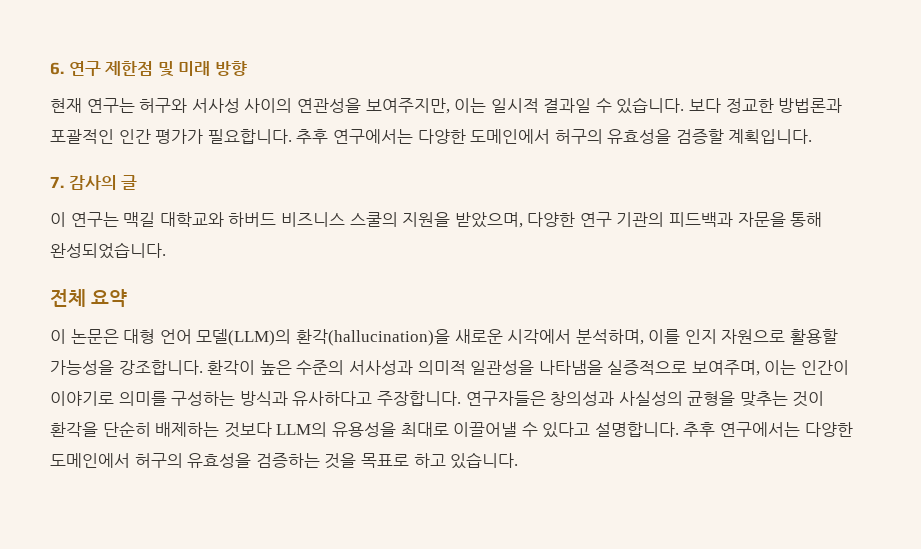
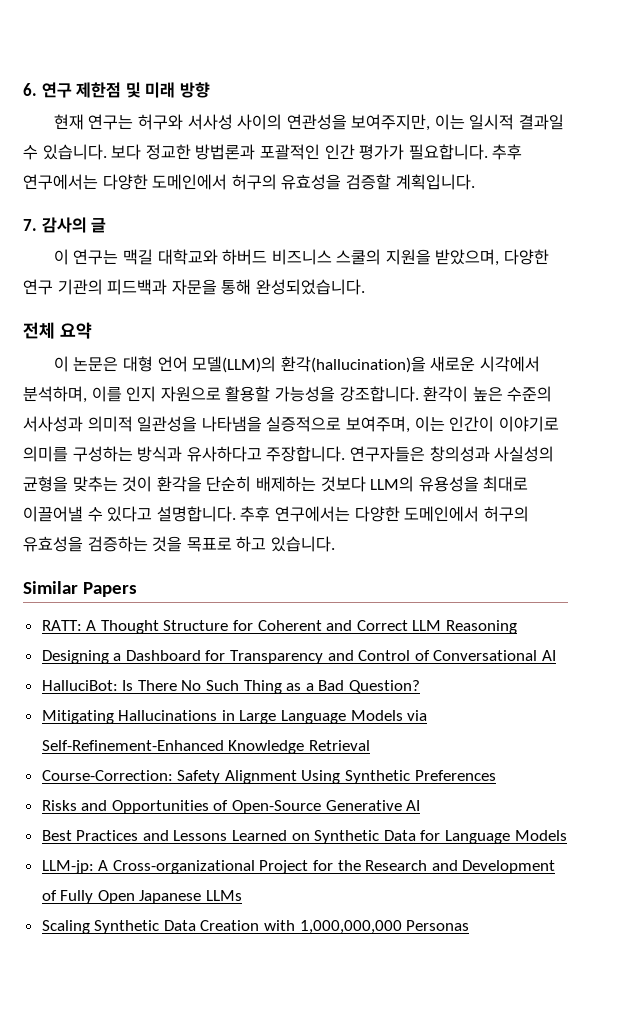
+ Similar Papers
+ RATT: A Thought Structure for Coherent and Correct LLM Reasoning
+ Designing a Dashboard for Transparency and Control of Conversational AI
+ HalluciBot: Is There No Such Thing as a Bad Question?
+ Mitigating Hallucinations in Large Language Models via Self-Refinement-Enhanced Knowledge Retrieval
+ Course-Correction: Safety Alignment Using Synthetic Preferences
+ Risks and Opportunities of Open-Source Generative AI
+ Best Practices and Lessons Learned on Synthetic Data for Language Models
+ LLM-jp: A Cross-organizational Project for the Research and Development of Fully Open Japanese LLMs
+ Scaling Synthetic Data Creation with 1,000,000,000 Personas

